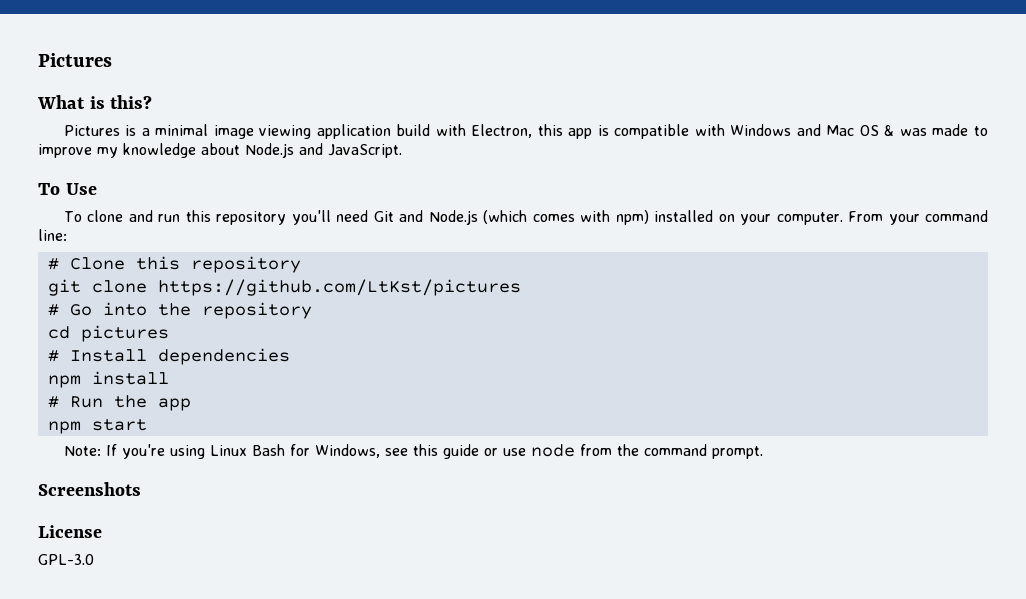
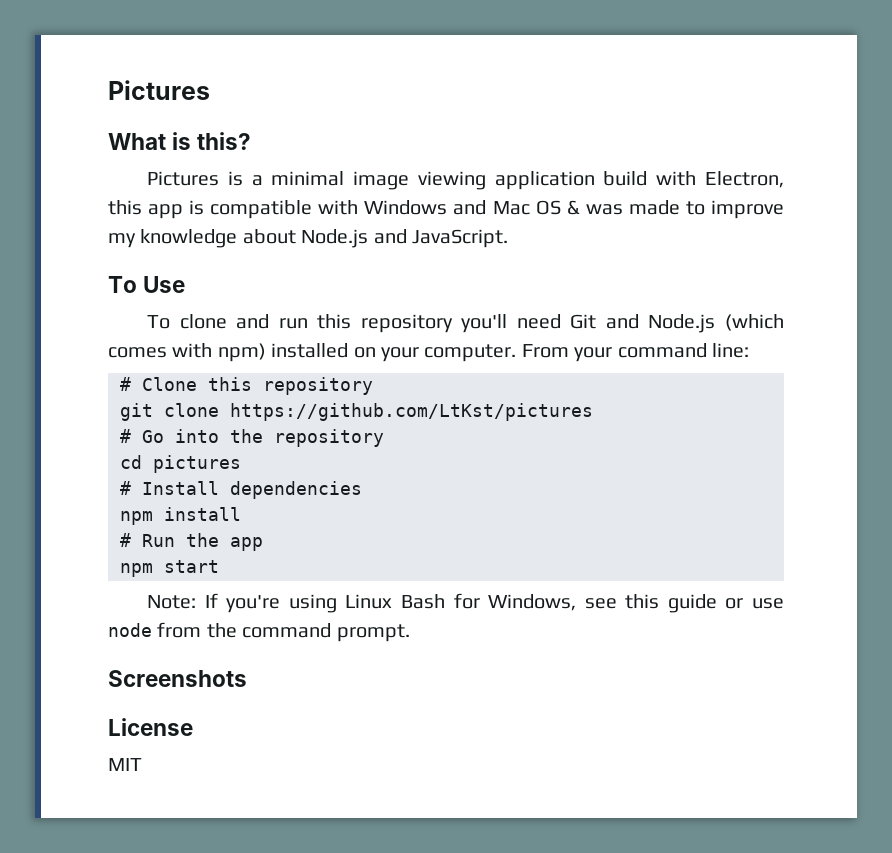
- GPL-3.0
+ MIT

